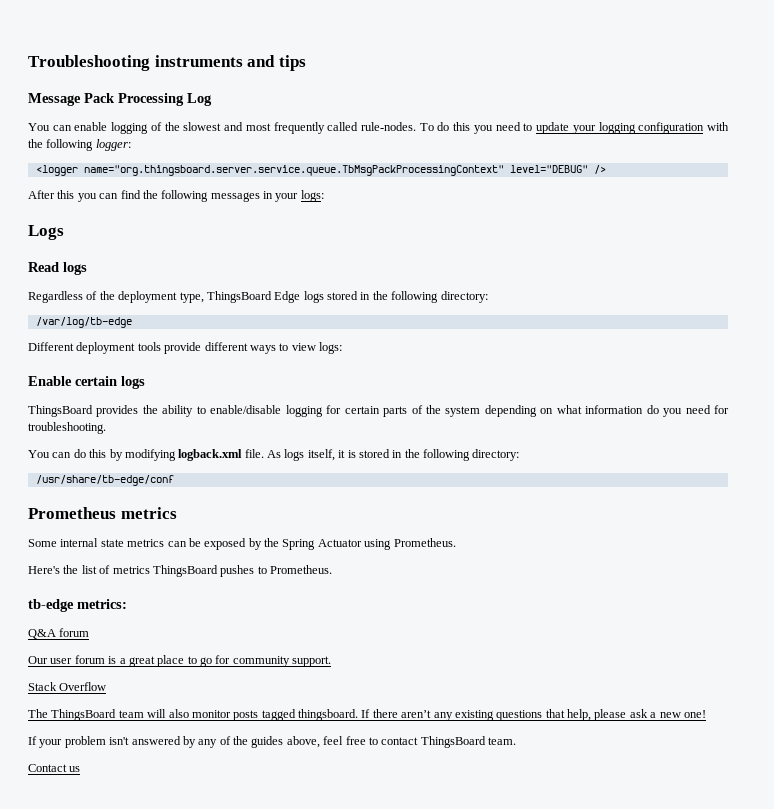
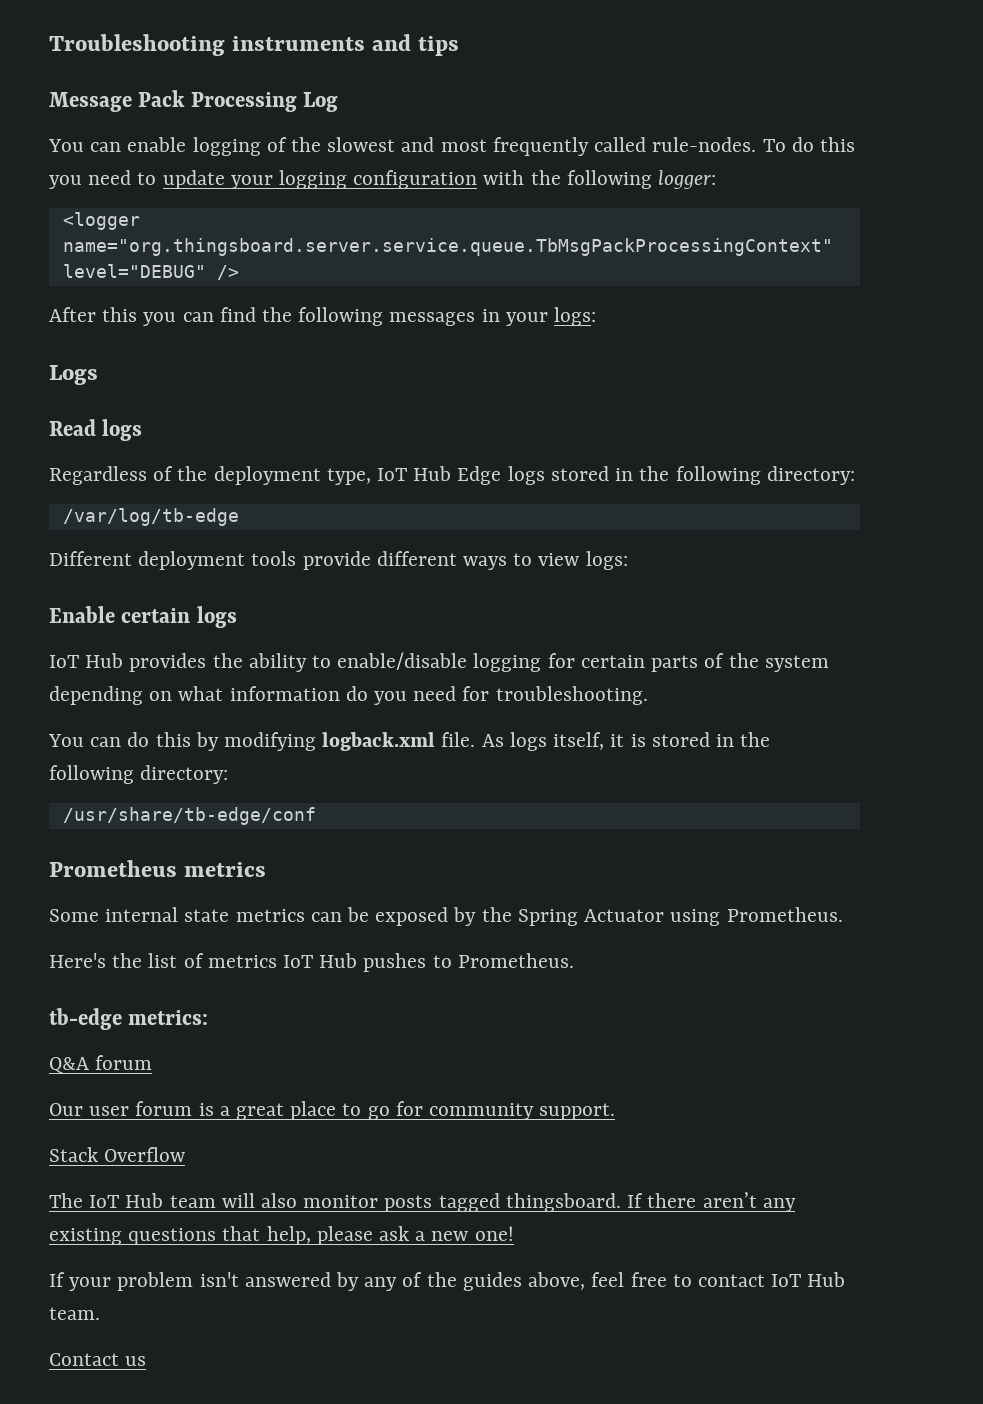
- Regardless of the deployment type, ThingsBoard Edge logs stored in the following directory:
+ Regardless of the deployment type, IoT Hub Edge logs stored in the following directory:
- ThingsBoard provides the ability to enable/disable logging for certain parts of the system depending on what information do you need for troubleshooting.
+ IoT Hub provides the ability to enable/disable logging for certain parts of the system depending on what information do you need for troubleshooting.
- Here's the list of metrics ThingsBoard pushes to Prometheus.
+ Here's the list of metrics IoT Hub pushes to Prometheus.
- The ThingsBoard team will also monitor posts tagged thingsboard.
+ The IoT Hub team will also monitor posts tagged thingsboard.
- If your problem isn't answered by any of the guides above, feel free to contact ThingsBoard team.
+ If your problem isn't answered by any of the guides above, feel free to contact IoT Hub team.

